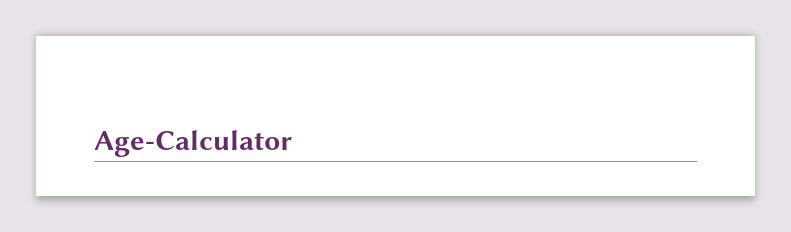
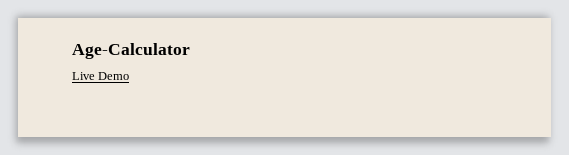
+ Live Demo

